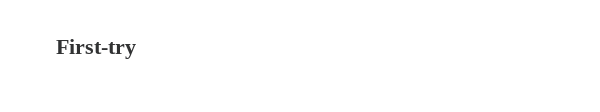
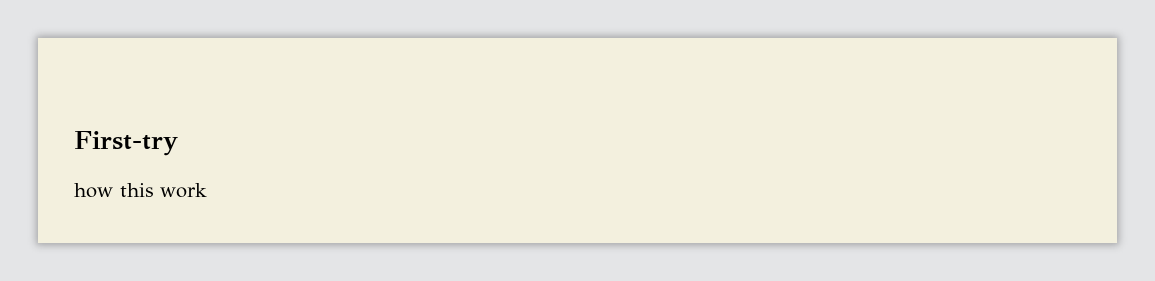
+ how this work

